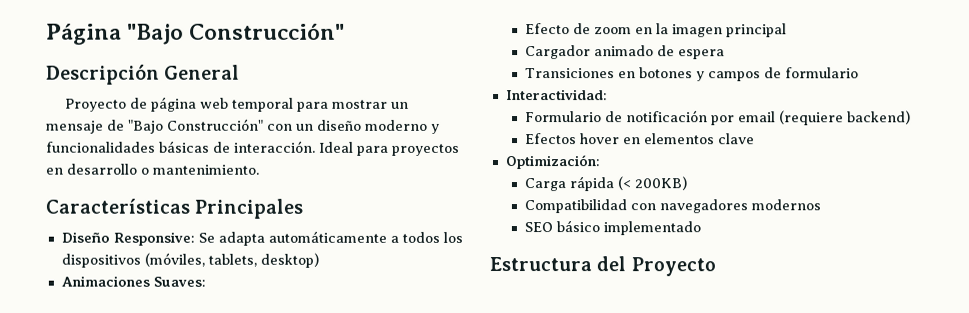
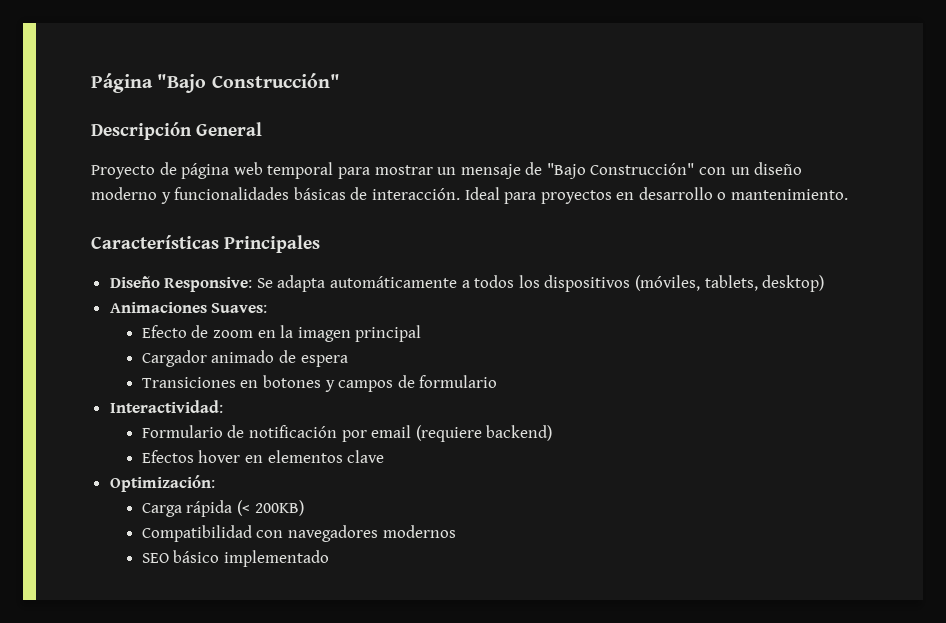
- Estructura del Proyecto

